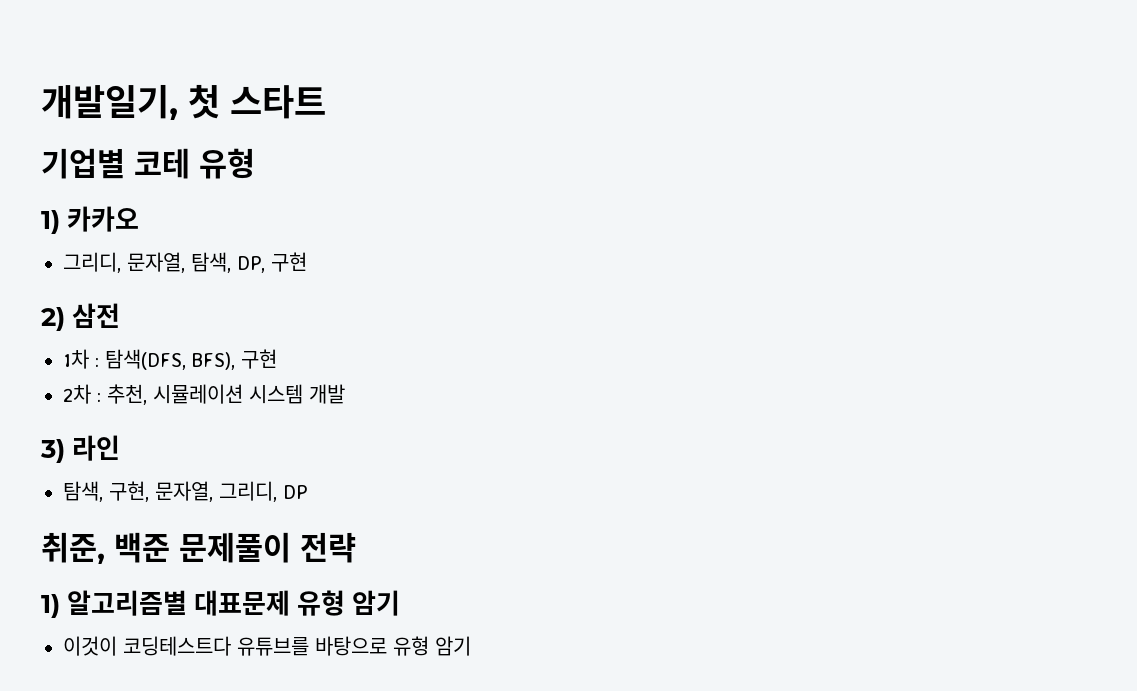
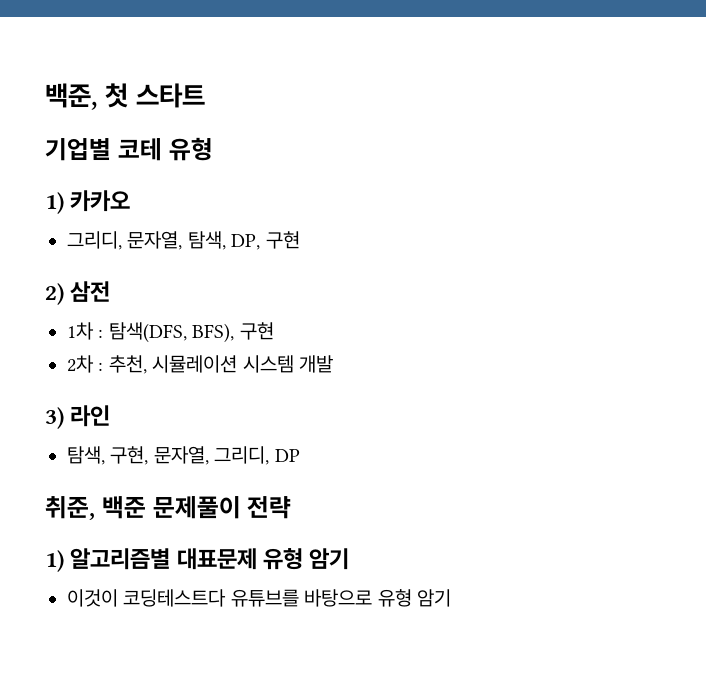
- 개발일기, 첫 스타트
+ 백준, 첫 스타트

